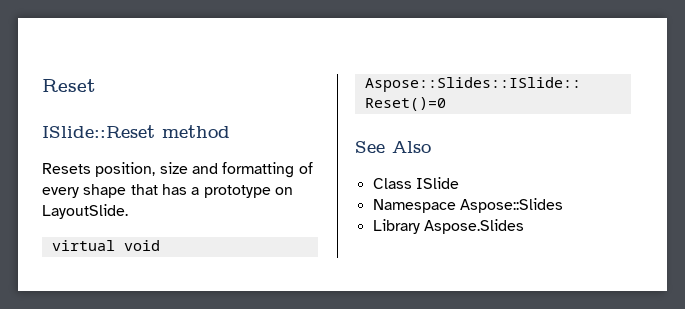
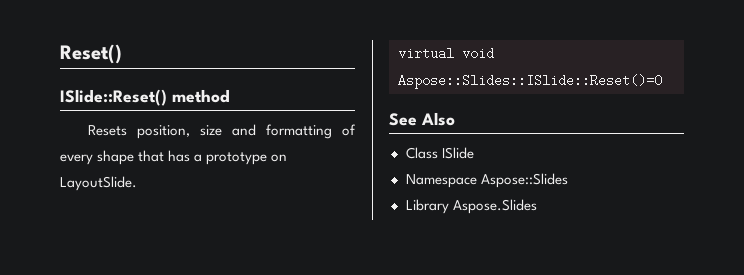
- Reset
- ISlide::Reset method
+ Reset()
+ ISlide::Reset() method

